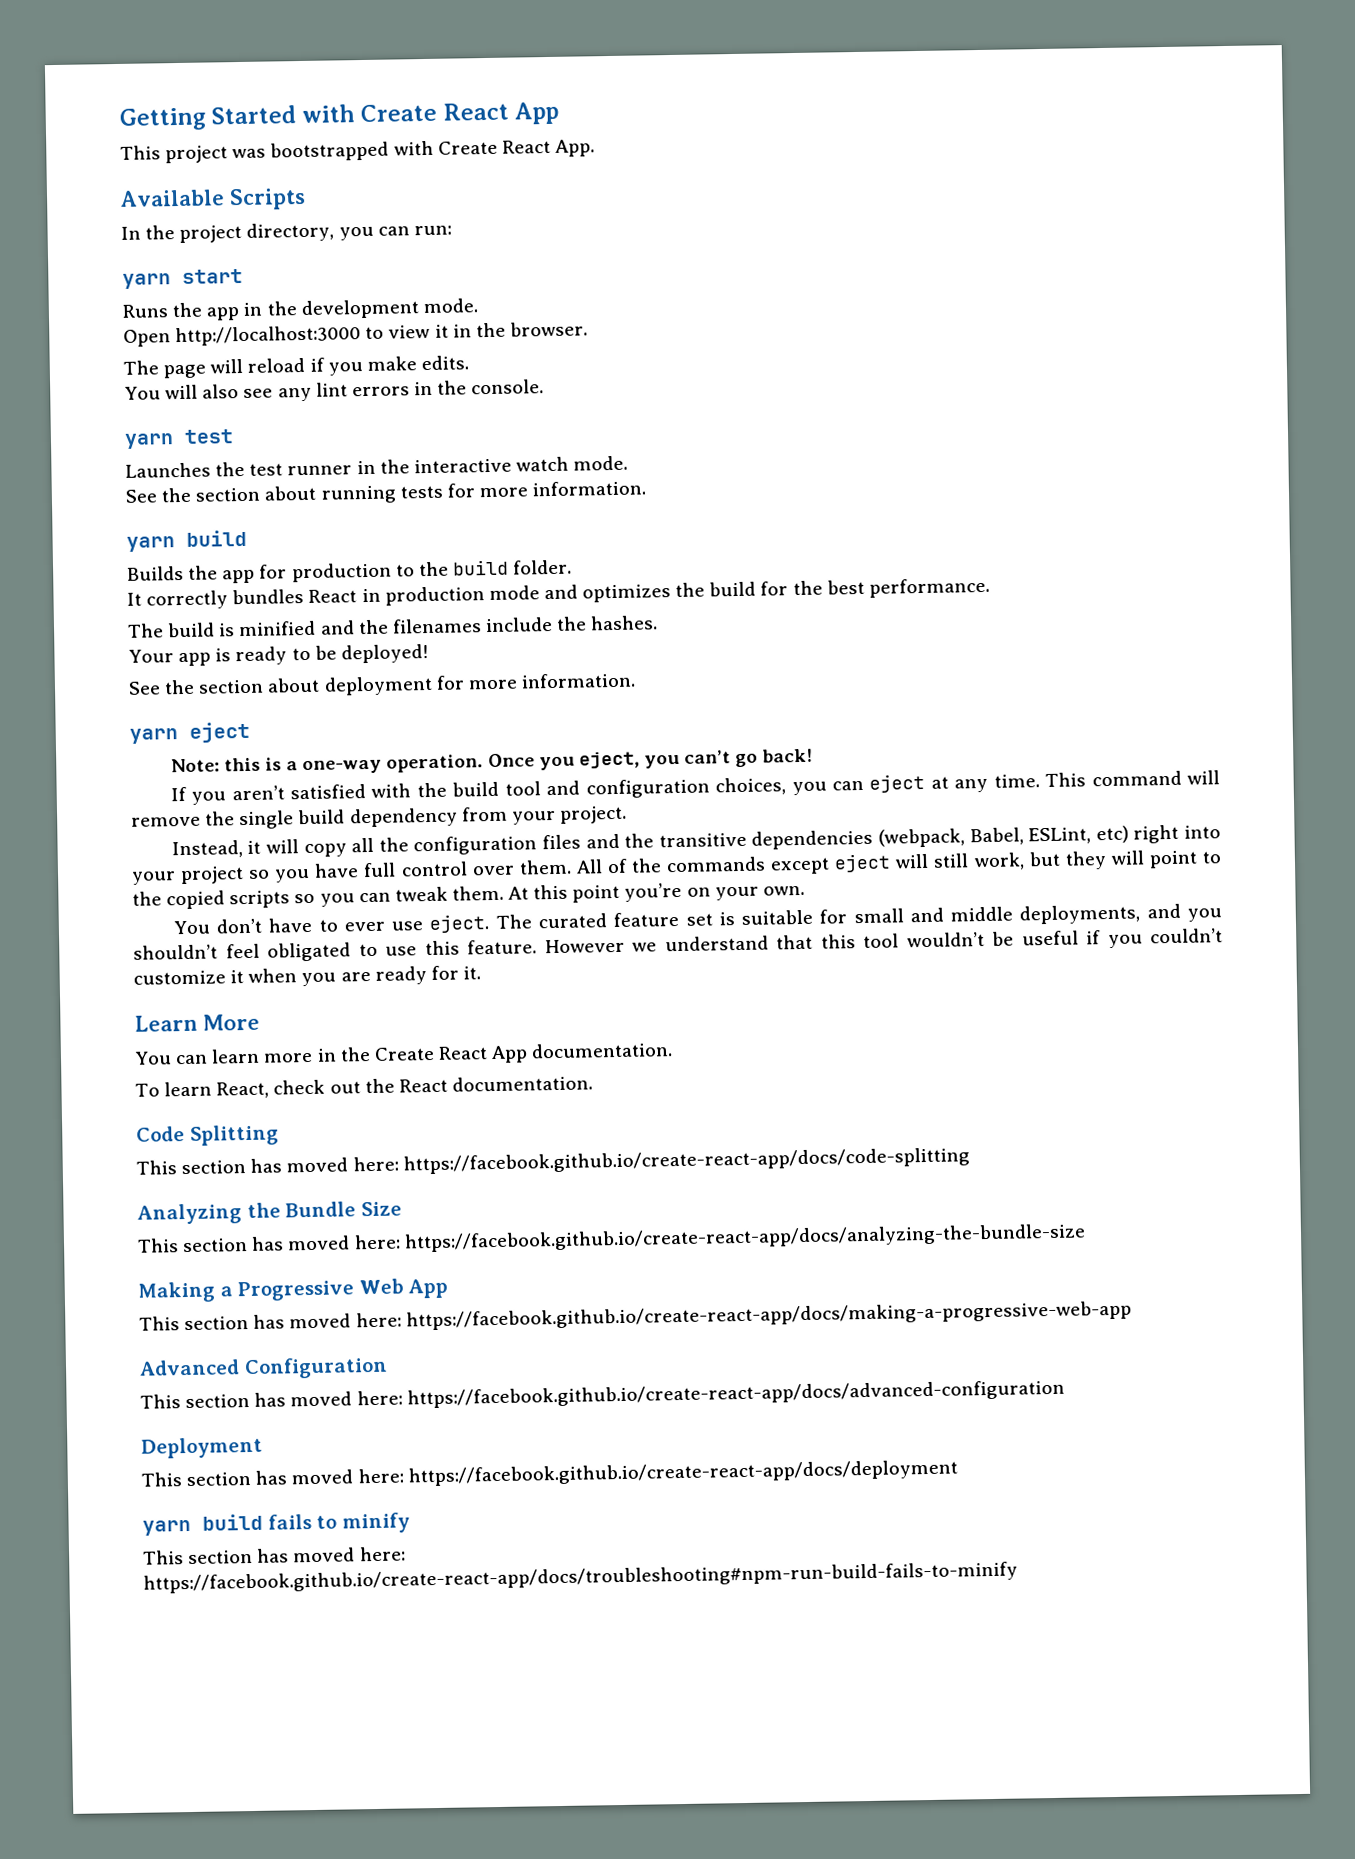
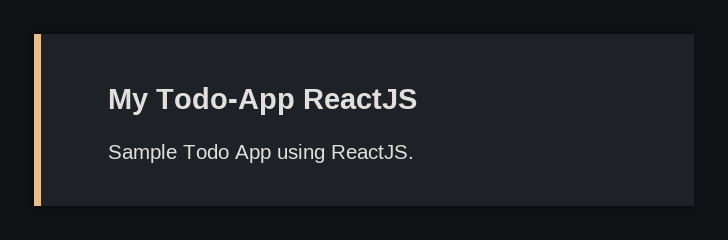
- Getting Started with Create React App
- This project was bootstrapped with Create React App.
- Available Scripts
- In the project directory, you can run:
- yarn start
- Runs the app in the development mode.
- Open http://localhost:3000 to view it in the browser.
- The page will reload if you make edits.
- You will also see any lint errors in the console.
- yarn test
- Launches the test runner in the interactive watch mode.
- See the section about running tests for more information.
- yarn build
- Builds the app for production to the build folder.
- It correctly bundles React in production mode and optimizes the build for the best performance.
- The build is minified and the filenames include the hashes.
- Your app is ready to be deployed!
- See the section about deployment for more information.
- yarn eject
- Note: this is a one-way operation. Once you eject, you can’t go back!
- If you aren’t satisfied with the build tool and configuration choices, you can eject at any time. This command will remove the single build dependency from your project.
- Instead, it will copy all the configuration files and the transitive dependencies (webpack, Babel, ESLint, etc) right into your project so you have full control over them. All of the commands except eject will still work, but they will point to the copied scripts so you can tweak them. At this point you’re on your own.
- You don’t have to ever use eject. The curated feature set is suitable for small and middle deployments, and you shouldn’t feel obligated to use this feature. However we understand that this tool wouldn’t be useful if you couldn’t customize it when you are ready for it.
- Learn More
- You can learn more in the Create React App documentation.
- To learn React, check out the React documentation.
- Code Splitting
- This section has moved here: https://facebook.github.io/create-react-app/docs/code-splitting
- Analyzing the Bundle Size
- This section has moved here: https://facebook.github.io/create-react-app/docs/analyzing-the-bundle-size
- Making a Progressive Web App
- This section has moved here: https://facebook.github.io/create-react-app/docs/making-a-progressive-web-app
- Advanced Configuration
- This section has moved here: https://facebook.github.io/create-react-app/docs/advanced-configuration
- Deployment
- This section has moved here: https://facebook.github.io/create-react-app/docs/deployment
- yarn build fails to minify
- This section has moved here: https://facebook.github.io/create-react-app/docs/troubleshooting#npm-run-build-fails-to-minify
+ My Todo-App ReactJS
+ Sample Todo App using ReactJS.

